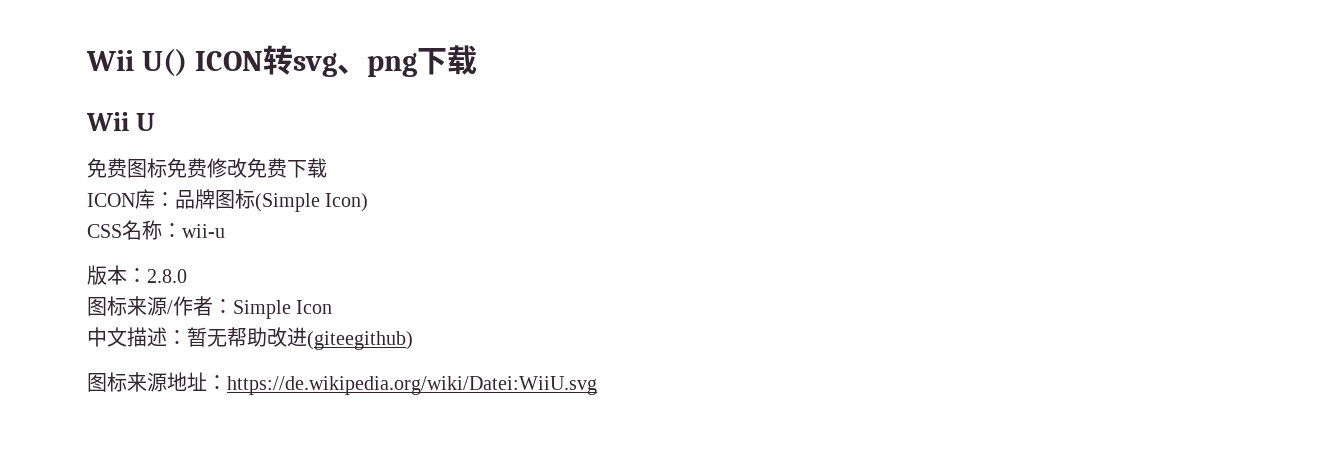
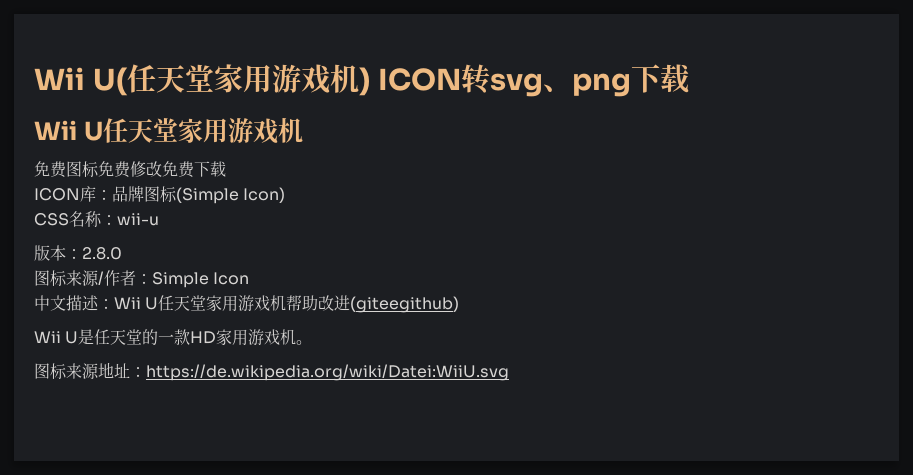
- Wii U() ICON转svg、png下载
- Wii U
+ Wii U(任天堂家用游戏机) ICON转svg、png下载
+ Wii U任天堂家用游戏机
- 中文描述：暂无帮助改进(giteegithub)
+ 中文描述：Wii U任天堂家用游戏机帮助改进(giteegithub)
+ Wii U是任天堂的一款HD家用游戏机。

